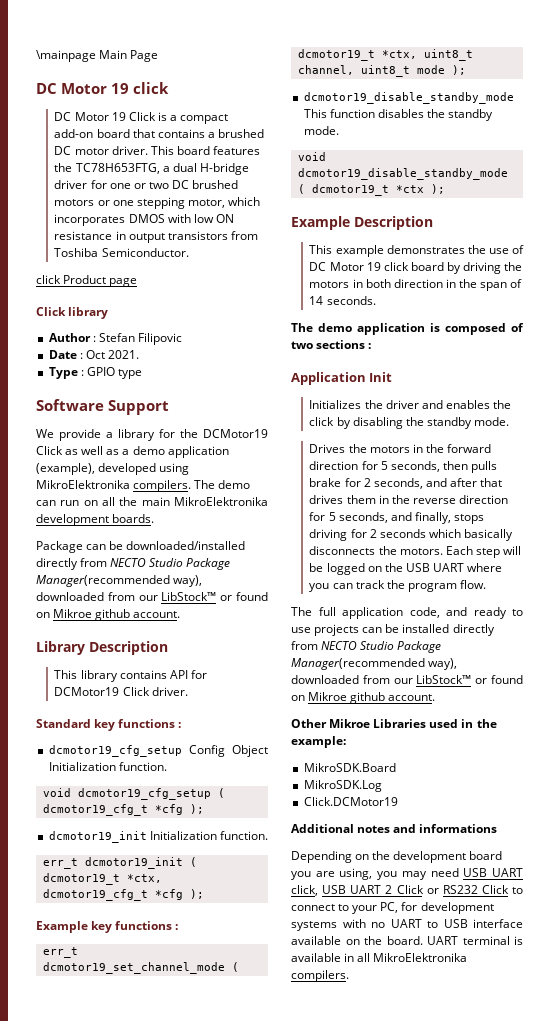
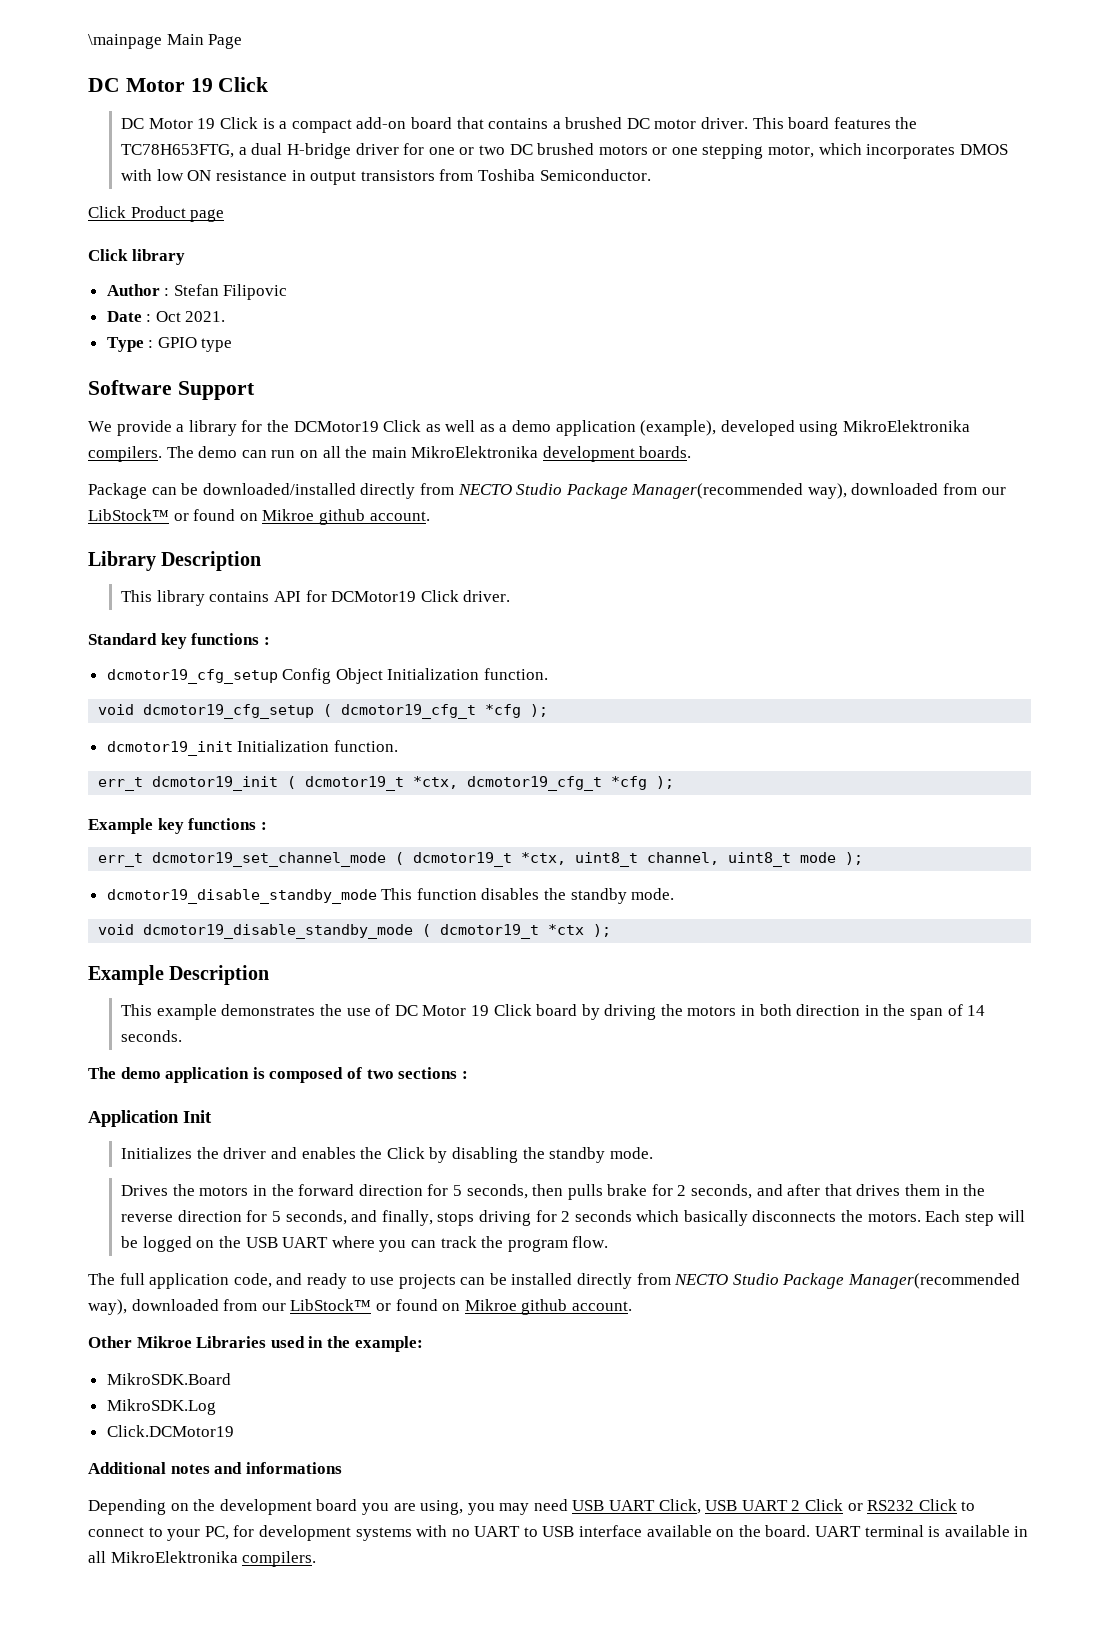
  \mainpage Main Page
- DC Motor 19 click
+ DC Motor 19 Click
- click Product page
+ Click Product page
- This example demonstrates the use of DC Motor 19 click board by driving the motors in both direction in the span of 14 seconds.
+ This example demonstrates the use of DC Motor 19 Click board by driving the motors in both direction in the span of 14 seconds.
- Initializes the driver and enables the click by disabling the standby mode.
+ Initializes the driver and enables the Click by disabling the standby mode.
- Depending on the development board you are using, you may need USB UART click, USB UART 2 Click or RS232 Click to connect to your PC, for development systems with no UART to USB interface available on the board.
+ Depending on the development board you are using, you may need USB UART Click, USB UART 2 Click or RS232 Click to connect to your PC, for development systems with no UART to USB interface available on the board.

